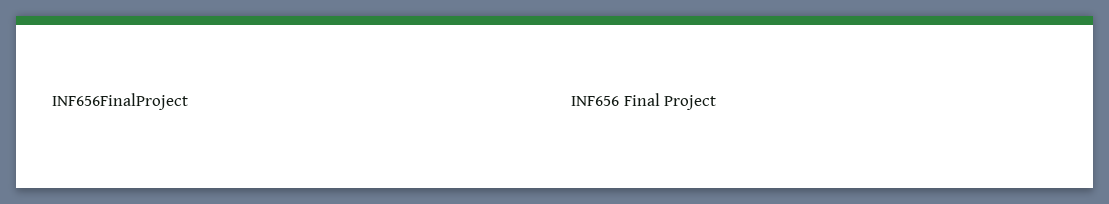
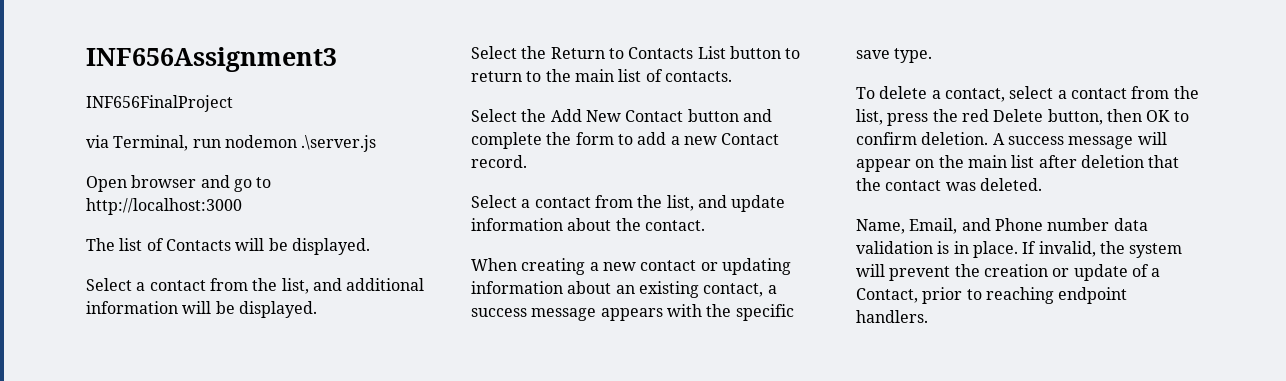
+ INF656Assignment3
- INF656 Final Project
+ via Terminal, run nodemon .\server.js
+ Open browser and go to http://localhost:3000
+ The list of Contacts will be displayed.
+ Select a contact from the list, and additional information will be displayed.
+ Select the Return to Contacts List button to return to the main list of contacts.
+ Select the Add New Contact button and complete the form to add a new Contact record.
+ Select a contact from the list, and update information about the contact.
+ When creating a new contact or updating information about an existing contact, a success message appears with the specific save type.
+ To delete a contact, select a contact from the list, press the red Delete button, then OK to confirm deletion. A success message will appear on the main list after deletion that the contact was deleted.
+ Name, Email, and Phone number data validation is in place. If invalid, the system will prevent the creation or update of a Contact, prior to reaching endpoint handlers.

